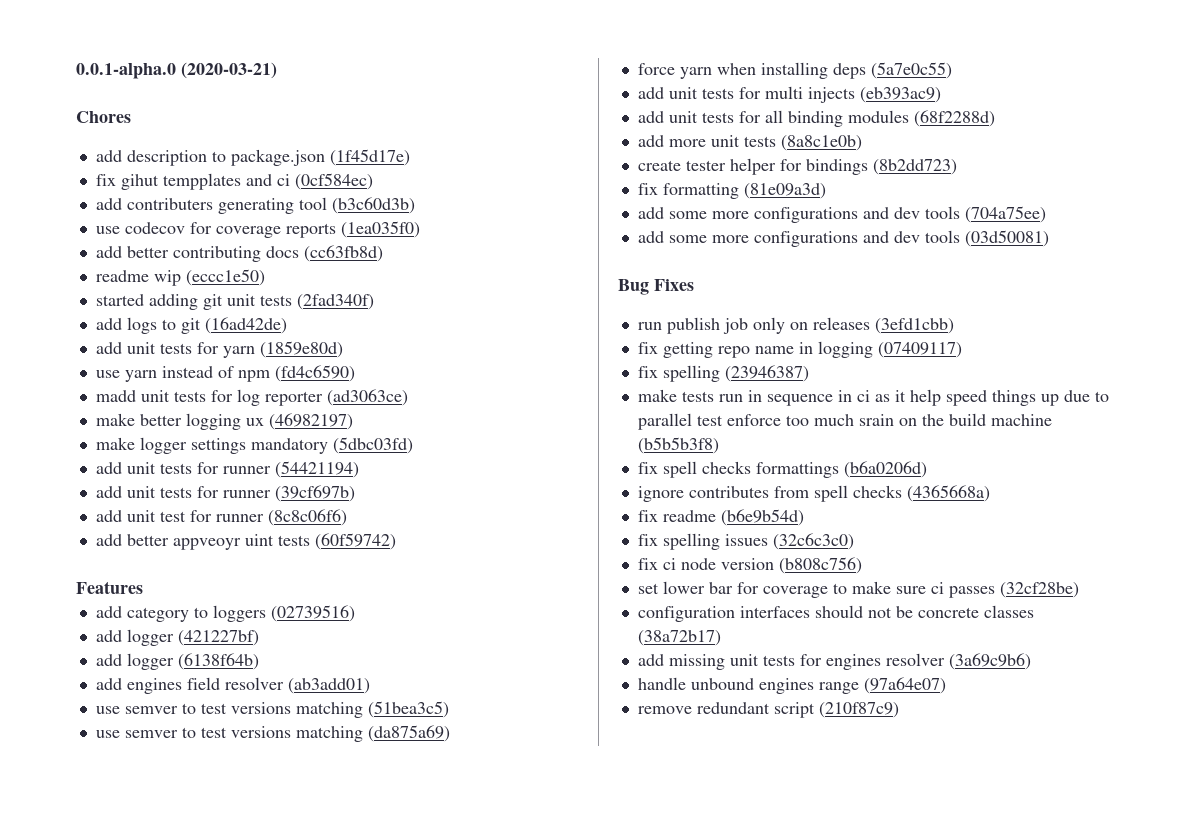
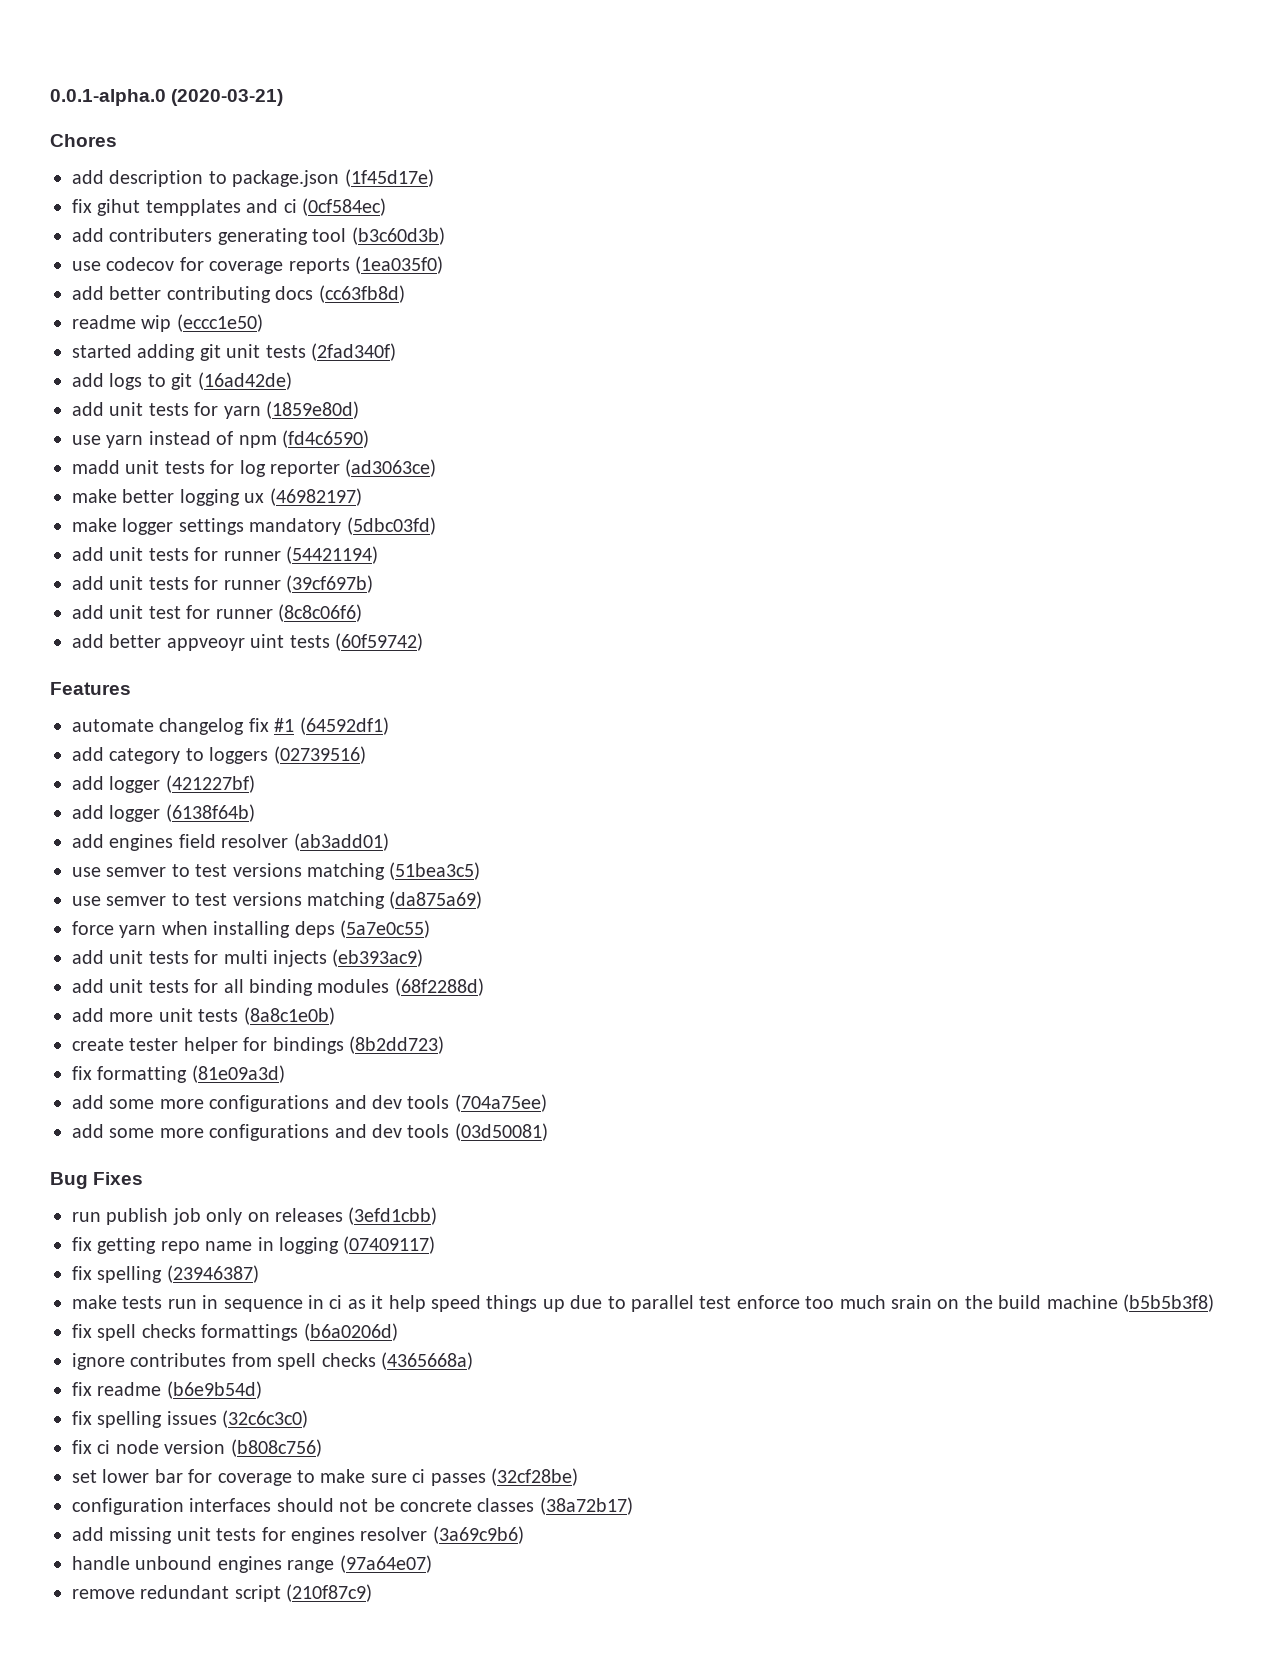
+ automate changelog fix #1 (64592df1)

